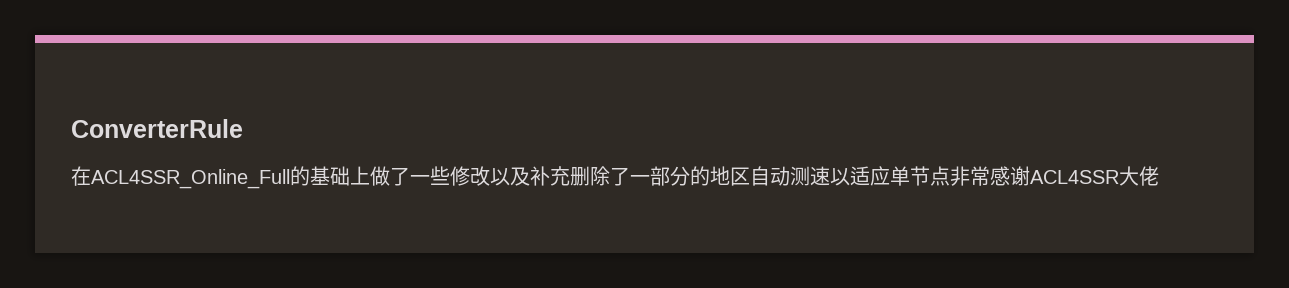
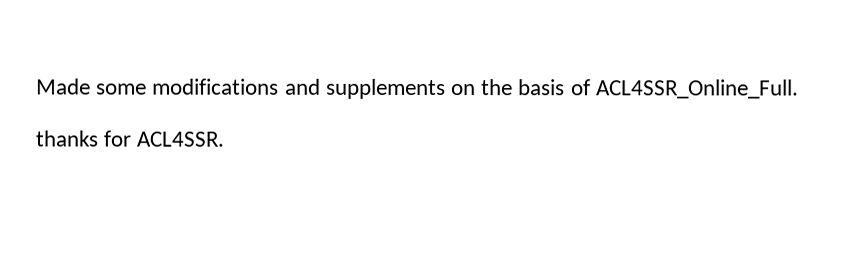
- ConverterRule
- 在ACL4SSR_Online_Full的基础上做了一些修改以及补充删除了一部分的地区自动测速以适应单节点非常感谢ACL4SSR大佬
+ Made some modifications and supplements on the basis of ACL4SSR_Online_Full.
+ thanks for ACL4SSR.

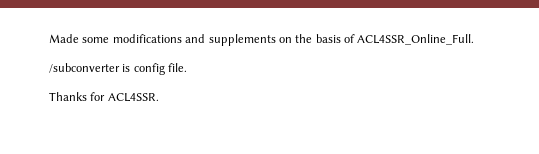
- thanks for ACL4SSR.
+ /subconverter is config file.
+ Thanks for ACL4SSR.

